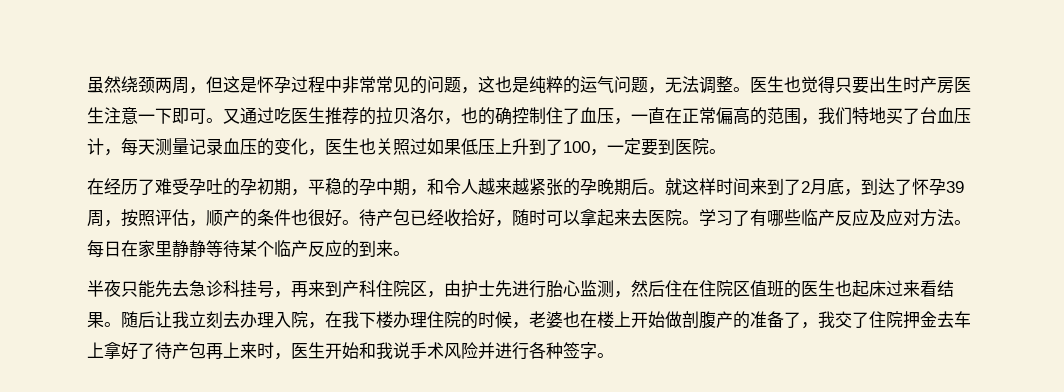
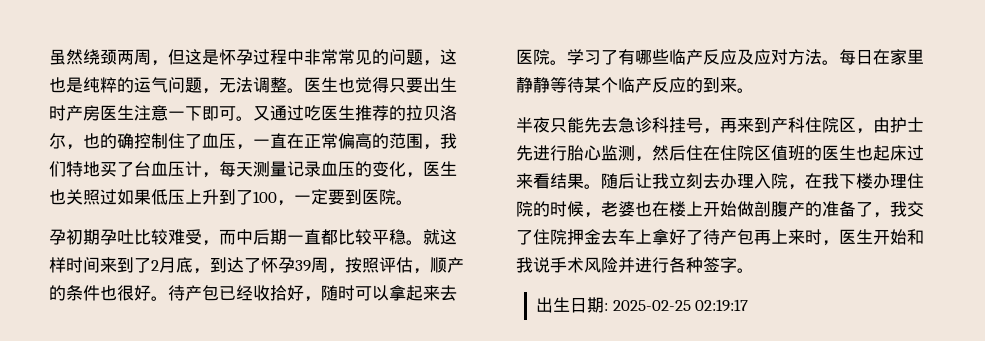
- 在经历了难受孕吐的孕初期，平稳的孕中期，和令人越来越紧张的孕晚期后。
+ 孕初期孕吐比较难受，而中后期一直都比较平稳。
+ 出生日期: 2025-02-25 02:19:17

